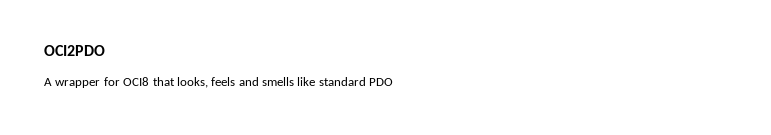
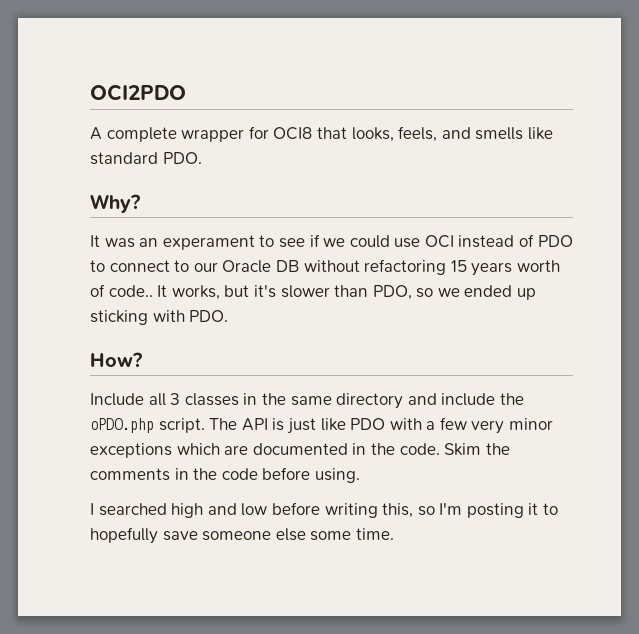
- A wrapper for OCI8 that looks, feels and smells like standard PDO
+ A complete wrapper for OCI8 that looks, feels, and smells like standard PDO.
+ Why?
+ It was an experament to see if we could use OCI instead of PDO to connect to our Oracle DB without refactoring 15 years worth of code.. It works, but it's slower than PDO, so we ended up sticking with PDO.
+ How?
+ Include all 3 classes in the same directory and include the oPDO.php script. The API is just like PDO with a few very minor exceptions which are documented in the code. Skim the comments in the code before using.
+ I searched high and low before writing this, so I'm posting it to hopefully save someone else some time.

